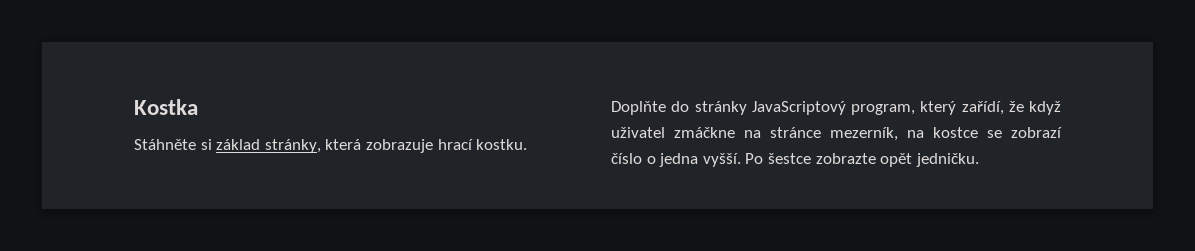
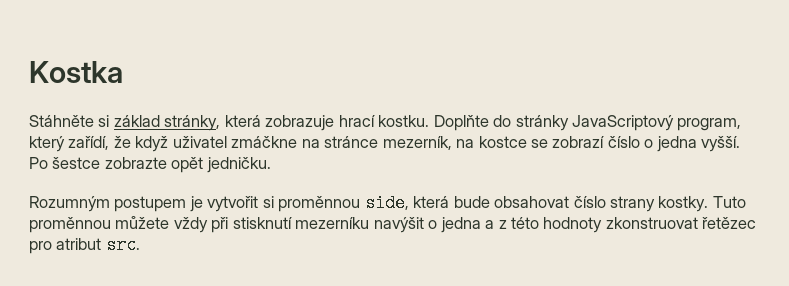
+ Rozumným postupem je vytvořit si proměnnou side, která bude obsahovat číslo strany kostky. Tuto proměnnou můžete vždy při stisknutí mezerníku navýšit o jedna a z této hodnoty zkonstruovat řetězec pro atribut src.

